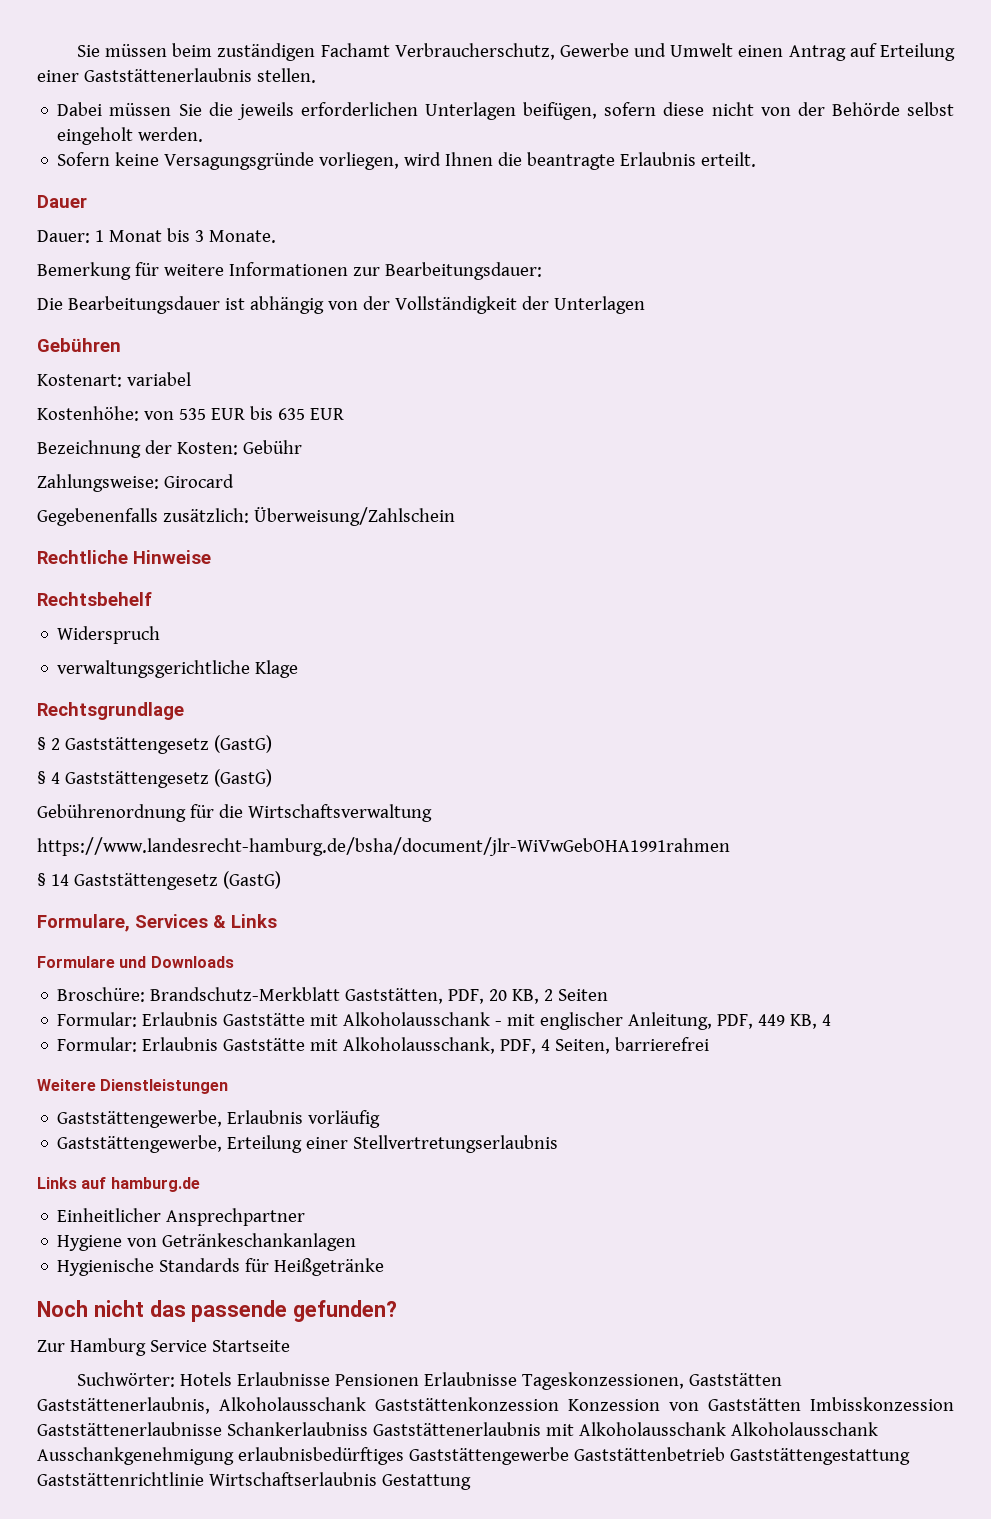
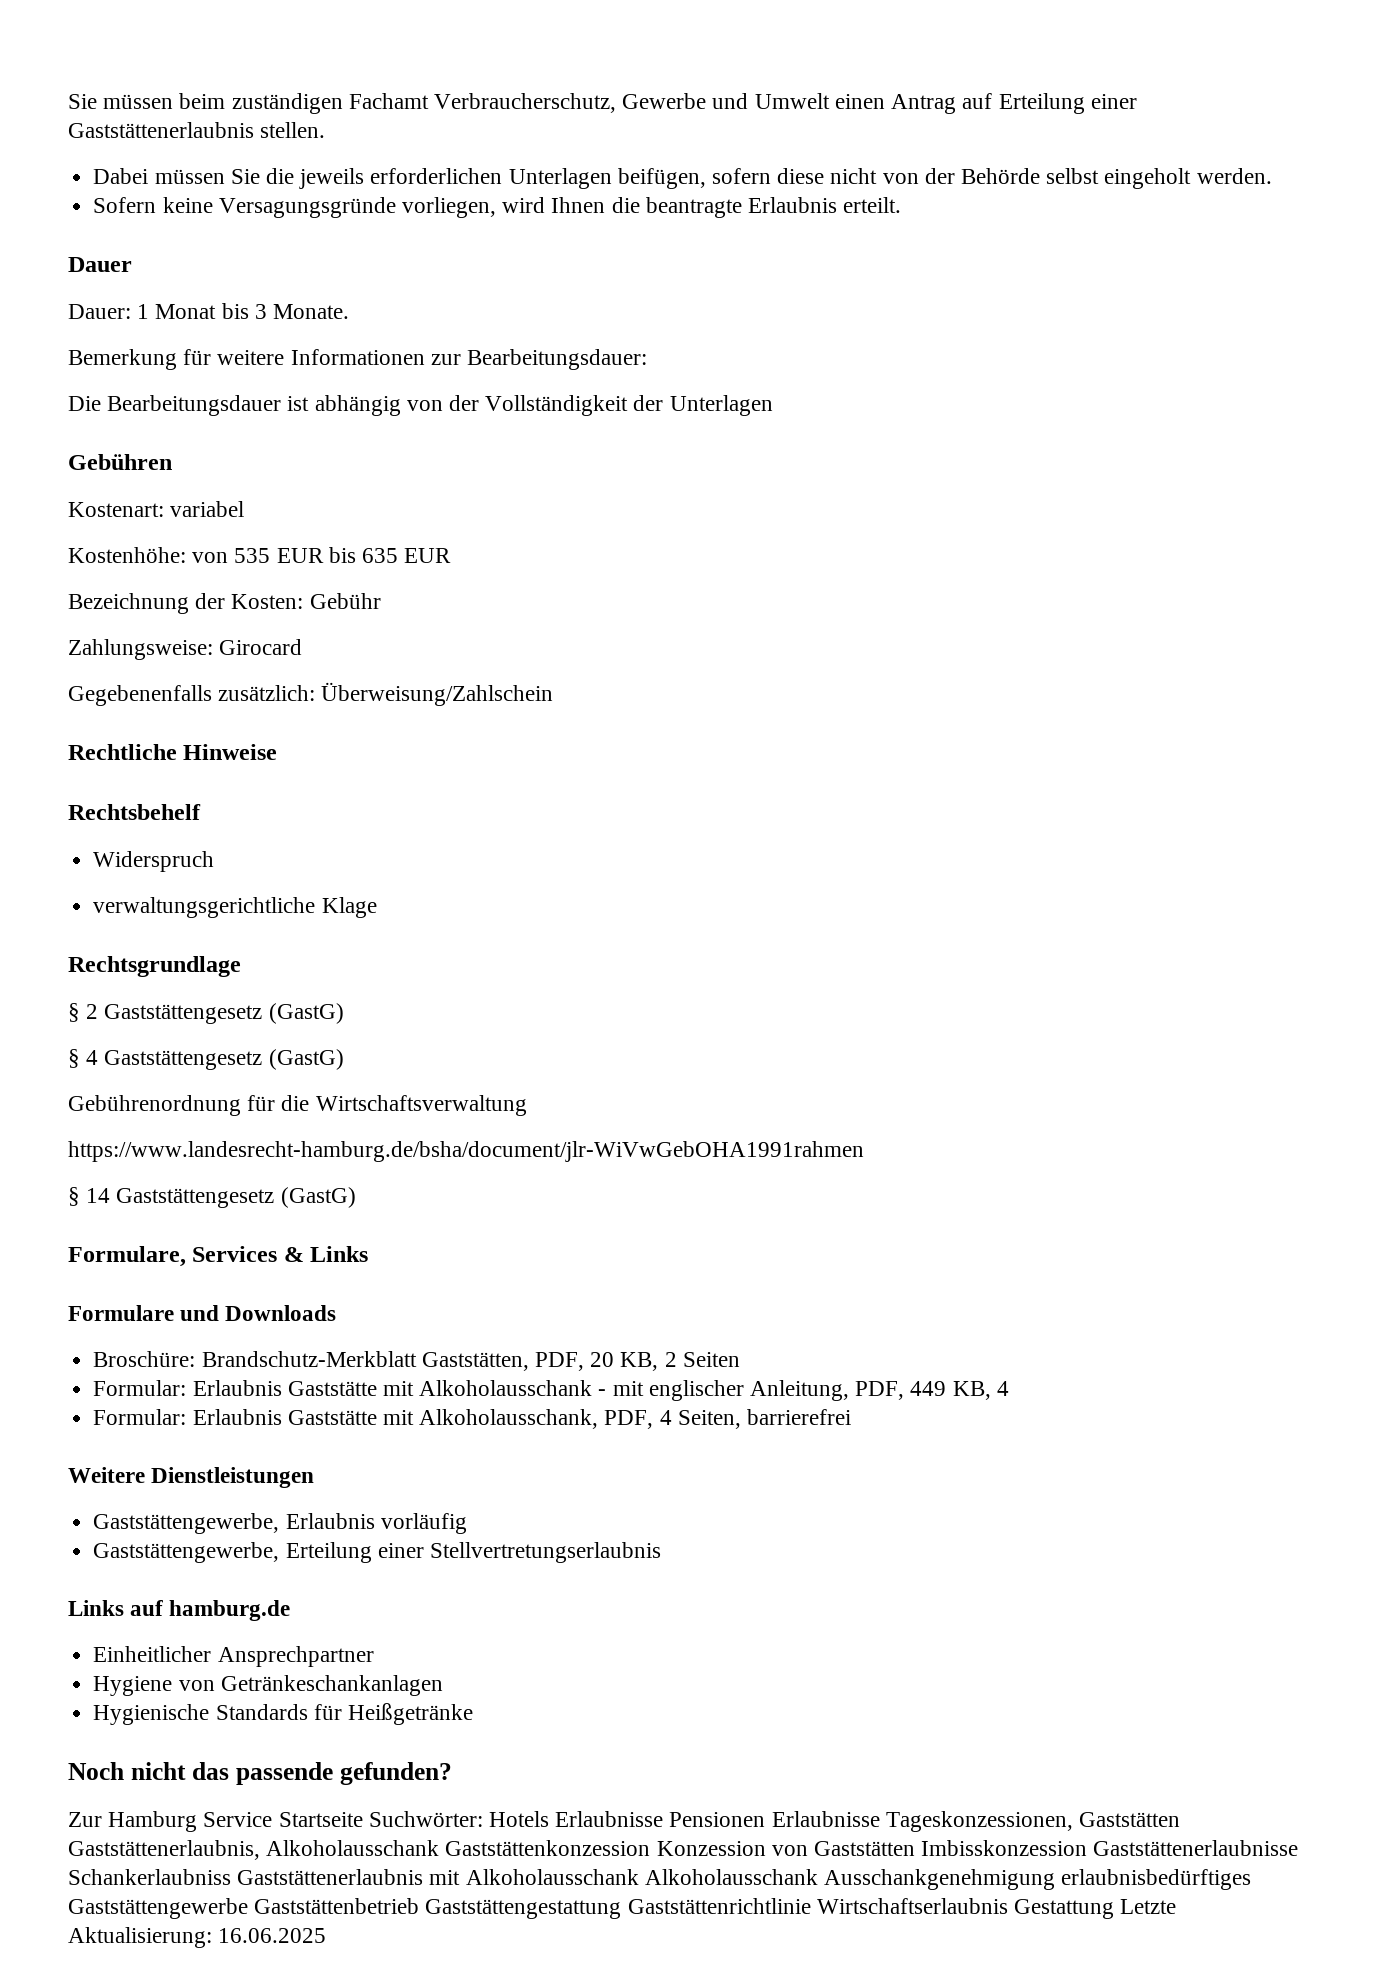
- Zur Hamburg Service Startseite
- Suchwörter: Hotels Erlaubnisse Pensionen Erlaubnisse Tageskonzessionen, Gaststätten Gaststättenerlaubnis, Alkoholausschank Gaststättenkonzession Konzession von Gaststätten Imbisskonzession Gaststättenerlaubnisse Schankerlaubniss Gaststättenerlaubnis mit Alkoholausschank Alkoholausschank Ausschankgenehmigung erlaubnisbedürftiges Gaststättengewerbe Gaststättenbetrieb Gaststättengestattung Gaststättenrichtlinie Wirtschaftserlaubnis Gestattung
+ Zur Hamburg Service Startseite Suchwörter: Hotels Erlaubnisse Pensionen Erlaubnisse Tageskonzessionen, Gaststätten Gaststättenerlaubnis, Alkoholausschank Gaststättenkonzession Konzession von Gaststätten Imbisskonzession Gaststättenerlaubnisse Schankerlaubniss Gaststättenerlaubnis mit Alkoholausschank Alkoholausschank Ausschankgenehmigung erlaubnisbedürftiges Gaststättengewerbe Gaststättenbetrieb Gaststättengestattung Gaststättenrichtlinie Wirtschaftserlaubnis Gestattung Letzte Aktualisierung: 16.06.2025

